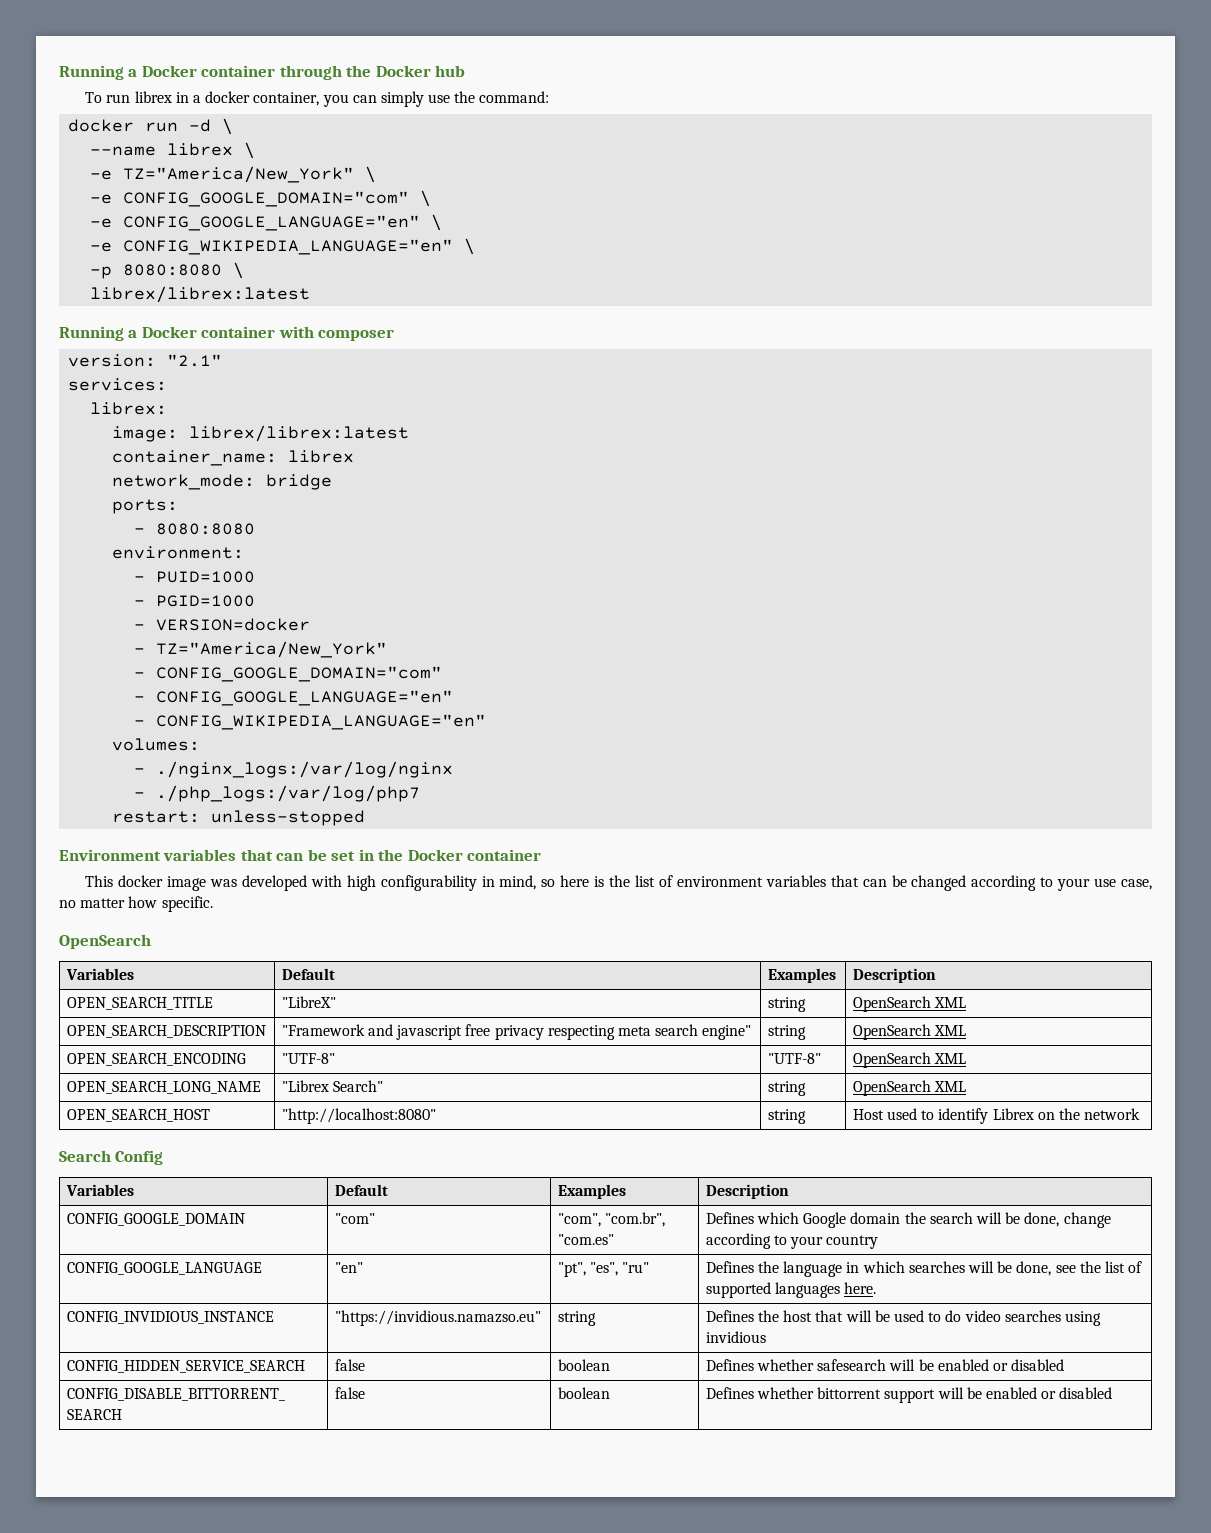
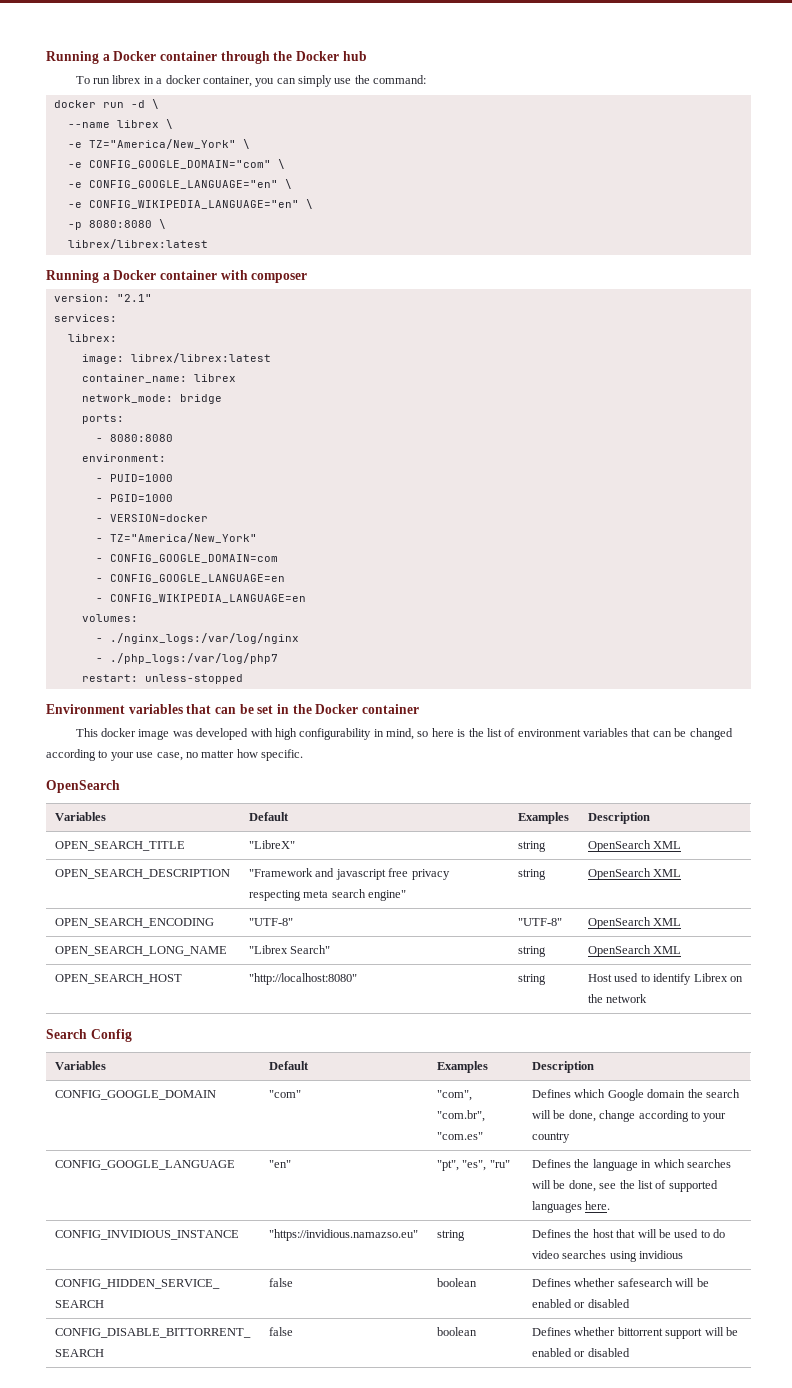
- - CONFIG_GOOGLE_DOMAIN="com"
- - CONFIG_GOOGLE_LANGUAGE="en"
- - CONFIG_WIKIPEDIA_LANGUAGE="en"
+ - CONFIG_GOOGLE_DOMAIN=com
+ - CONFIG_GOOGLE_LANGUAGE=en
+ - CONFIG_WIKIPEDIA_LANGUAGE=en

